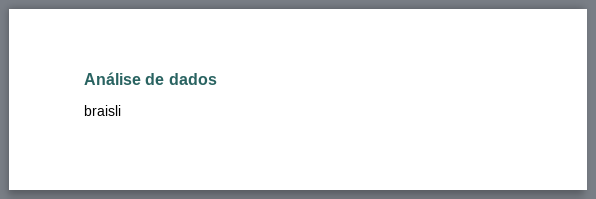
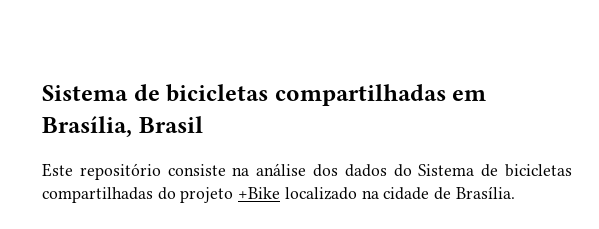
- Análise de dados
- braisli
+ Sistema de bicicletas compartilhadas em Brasília, Brasil
+ Este repositório consiste na análise dos dados do Sistema de bicicletas compartilhadas do projeto +Bike localizado na cidade de Brasília.

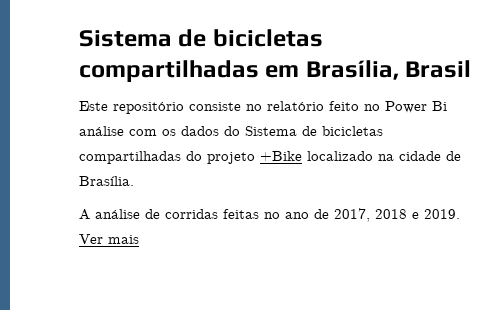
- Este repositório consiste na análise dos dados do Sistema de bicicletas compartilhadas do projeto +Bike localizado na cidade de Brasília.
+ Este repositório consiste no relatório feito no Power Bi análise com os dados do Sistema de bicicletas compartilhadas do projeto +Bike localizado na cidade de Brasília.
+ A análise de corridas feitas no ano de 2017, 2018 e 2019. Ver mais

